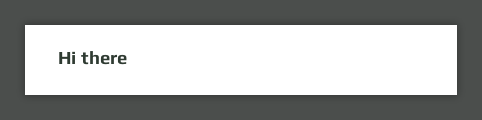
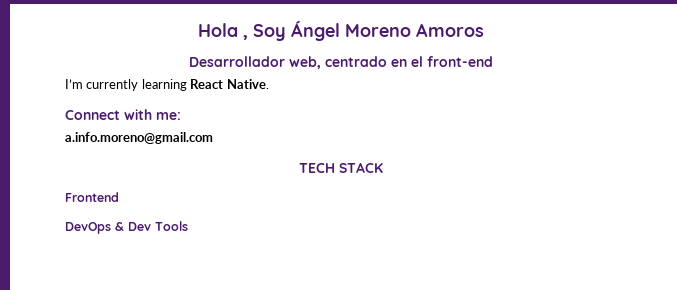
- Hi there
+ Hola , Soy Ángel Moreno Amoros
+ Desarrollador web, centrado en el front-end
+ I’m currently learning React Native.
+ Connect with me:
+ a.info.moreno@gmail.com
+ TECH STACK
+ Frontend
+ DevOps & Dev Tools

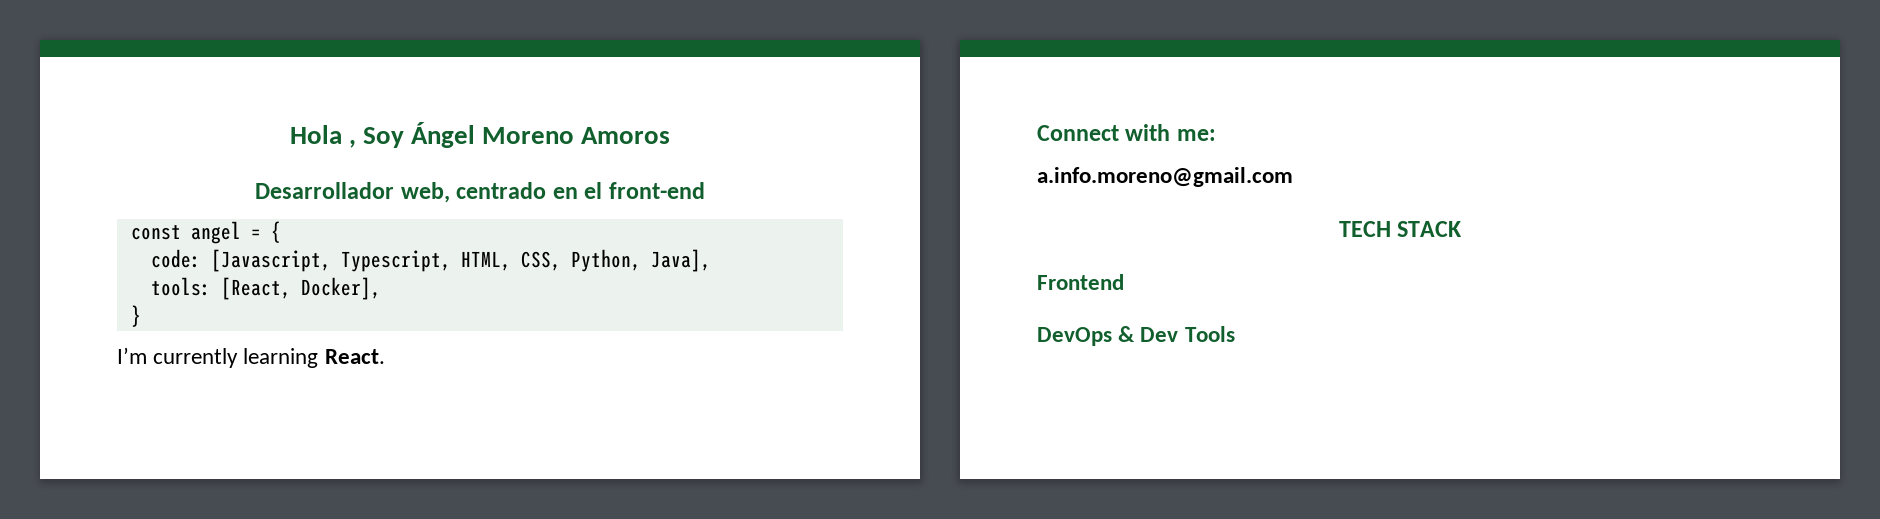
+ const angel = {
+ code: [Javascript, Typescript, HTML, CSS, Python, Java],
+ tools: [React, Docker],
+ }
- I’m currently learning React Native.
+ I’m currently learning React.

